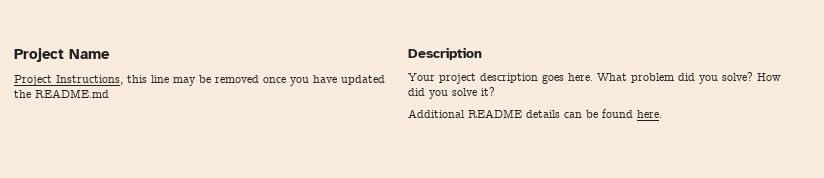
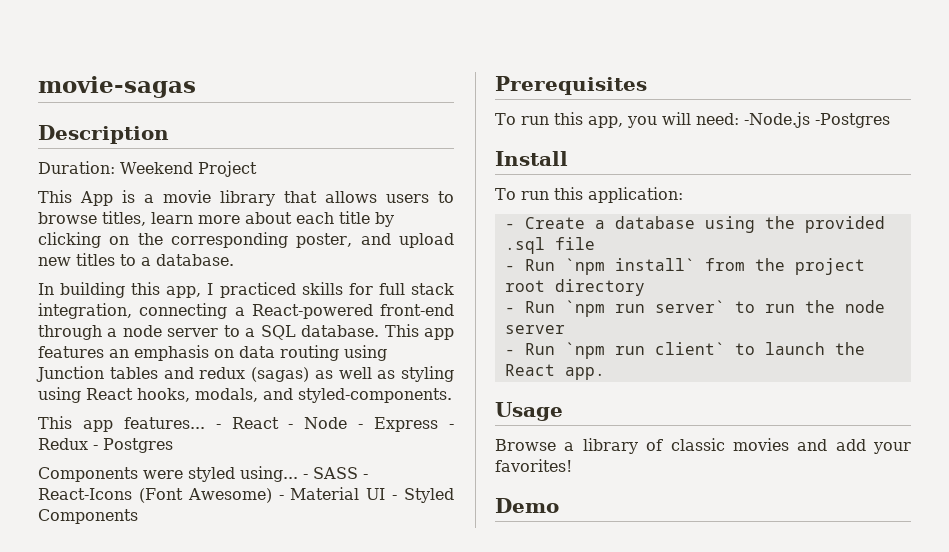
- Project Name
- Project Instructions, this line may be removed once you have updated the README.md
+ movie-sagas
  Description
- Your project description goes here. What problem did you solve? How did you solve it?
- Additional README details can be found here.
+ Duration: Weekend Project
+ This App is a movie library that allows users to browse titles, learn more about each title by clicking on the corresponding poster, and upload new titles to a database.
+ In building this app, I practiced skills for full stack integration, connecting a React-powered front-end through a node server to a SQL database. This app features an emphasis on data routing using Junction tables and redux (sagas) as well as styling using React hooks, modals, and styled-components.
+ This app features... - React - Node - Express - Redux - Postgres
+ Components were styled using... - SASS - React-Icons (Font Awesome) - Material UI - Styled Components
+ Prerequisites
+ To run this app, you will need: -Node.js -Postgres
+ Install
+ To run this application:
+ - Create a database using the provided .sql file
+ - Run `npm install` from the project root directory
+ - Run `npm run server` to run the node server
+ - Run `npm run client` to launch the React app.
+ Usage
+ Browse a library of classic movies and add your favorites!
+ Demo

